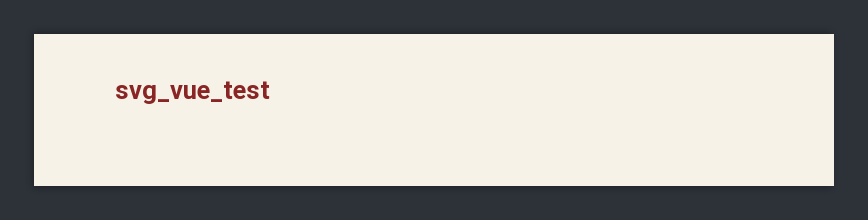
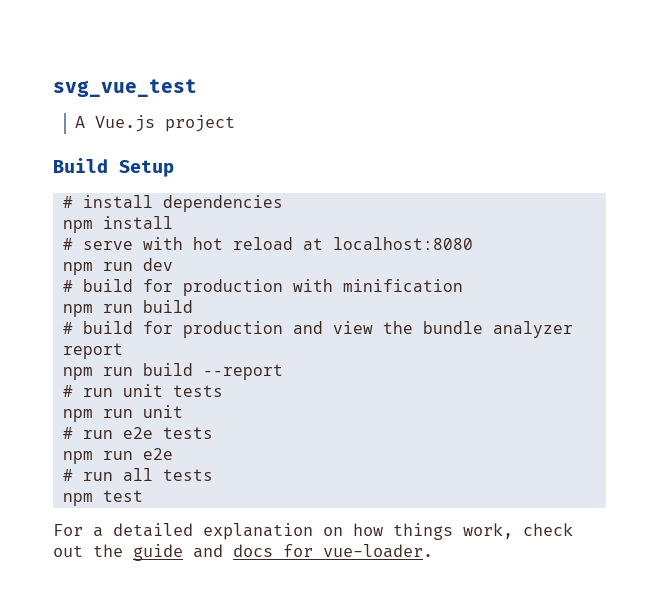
+ A Vue.js project
+ Build Setup
+ # install dependencies
+ npm install
+ # serve with hot reload at localhost:8080
+ npm run dev
+ # build for production with minification
+ npm run build
+ # build for production and view the bundle analyzer report
+ npm run build --report
+ # run unit tests
+ npm run unit
+ # run e2e tests
+ npm run e2e
+ # run all tests
+ npm test
+ For a detailed explanation on how things work, check out the guide and docs for vue-loader.

